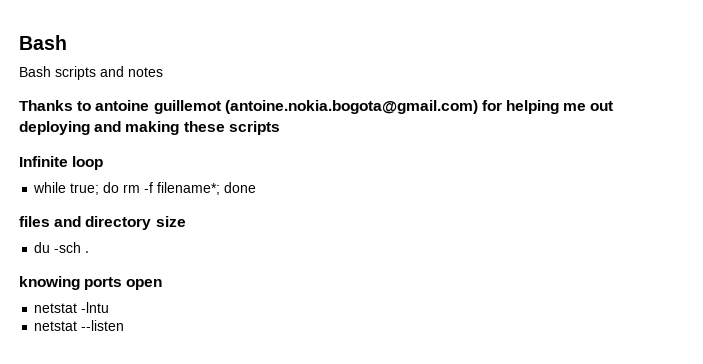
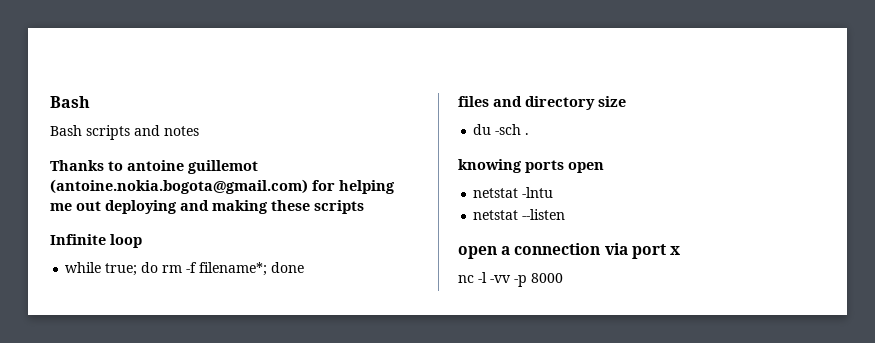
+ open a connection via port x
+ nc -l -vv -p 8000

